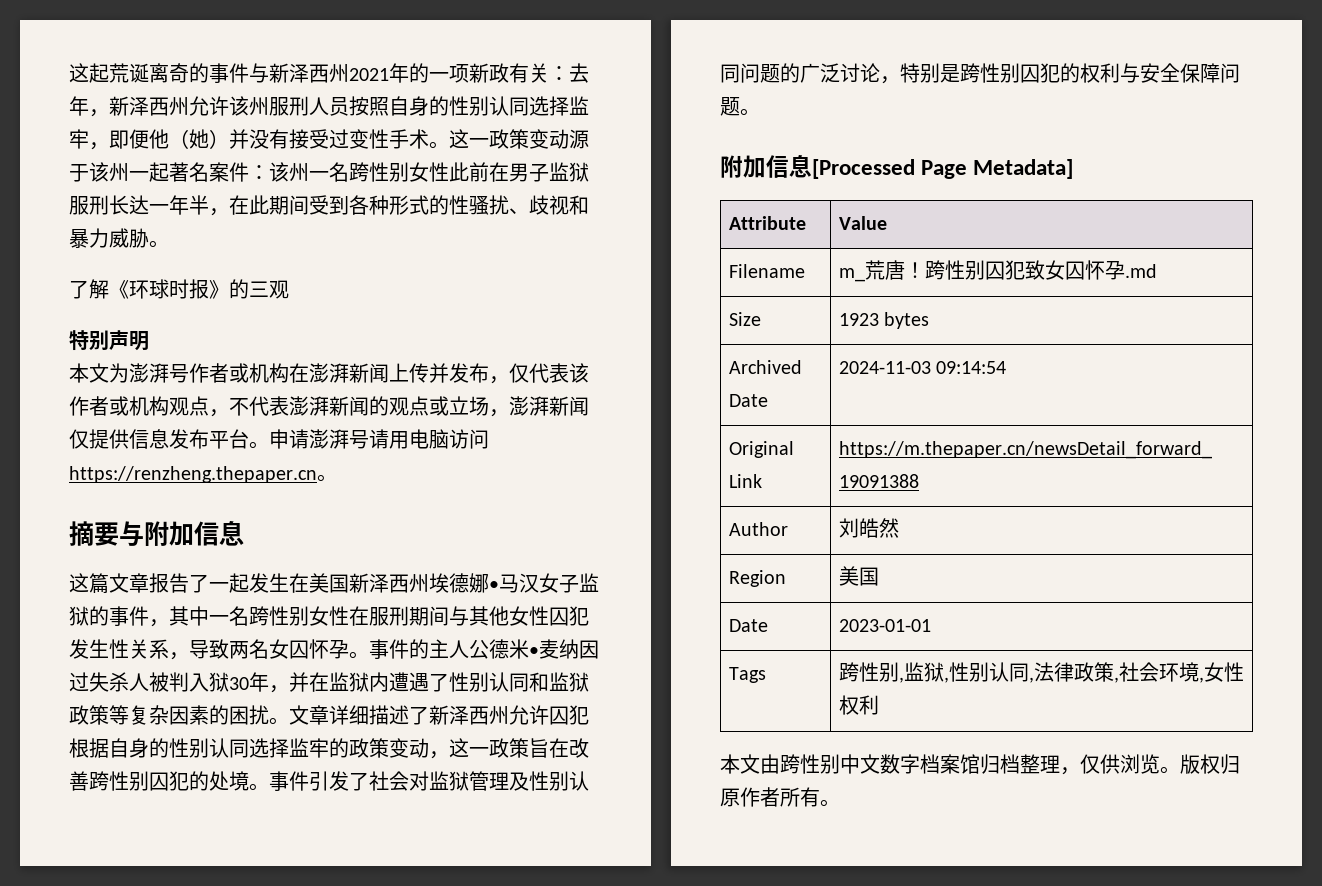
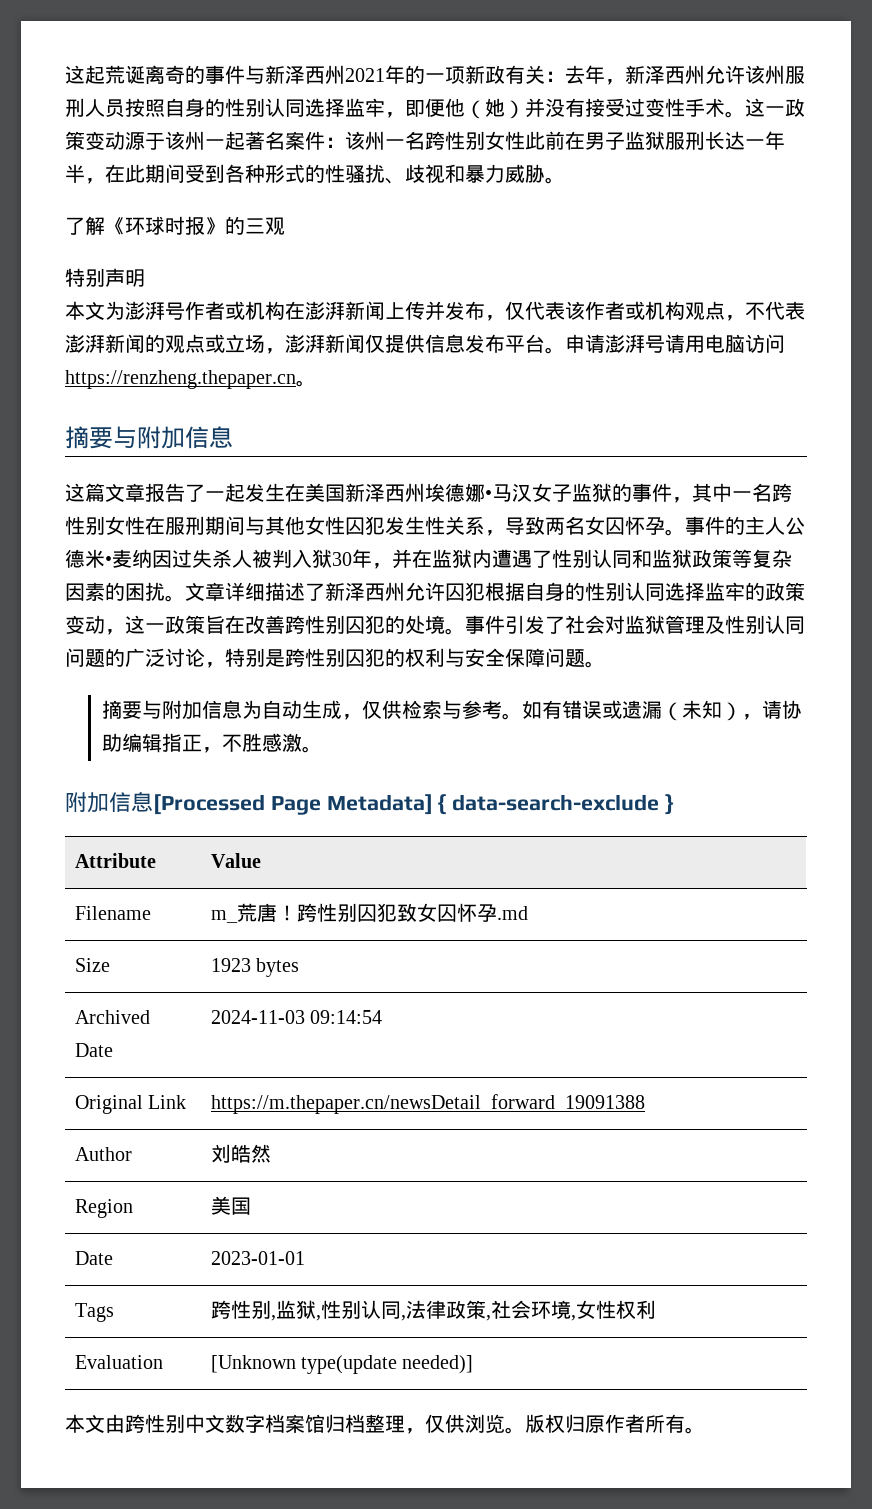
+ 摘要与附加信息为自动生成，仅供检索与参考。如有错误或遗漏（未知），请协助编辑指正，不胜感激。
- 附加信息[Processed Page Metadata]
+ 附加信息[Processed Page Metadata] { data-search-exclude }
+ Evaluation | [Unknown type(update needed)]

